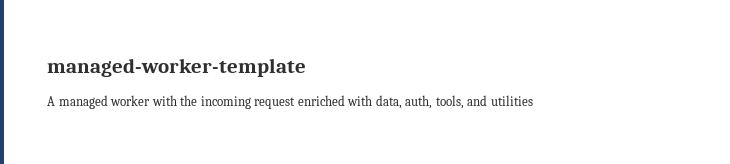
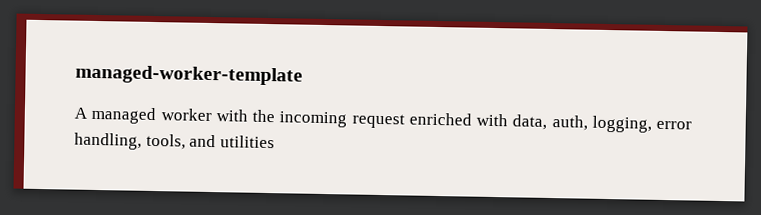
- A managed worker with the incoming request enriched with data, auth, tools, and utilities
+ A managed worker with the incoming request enriched with data, auth, logging, error handling, tools, and utilities

